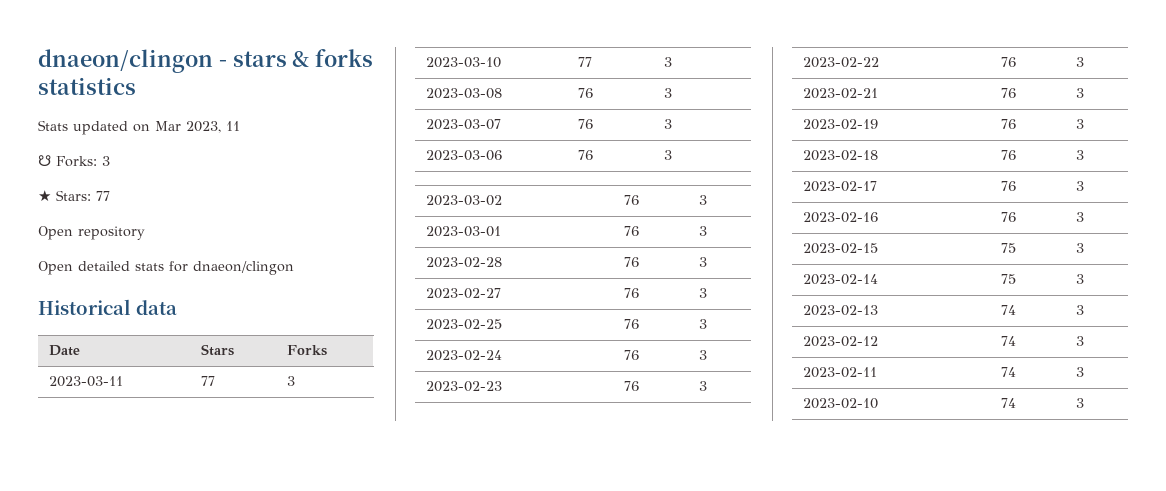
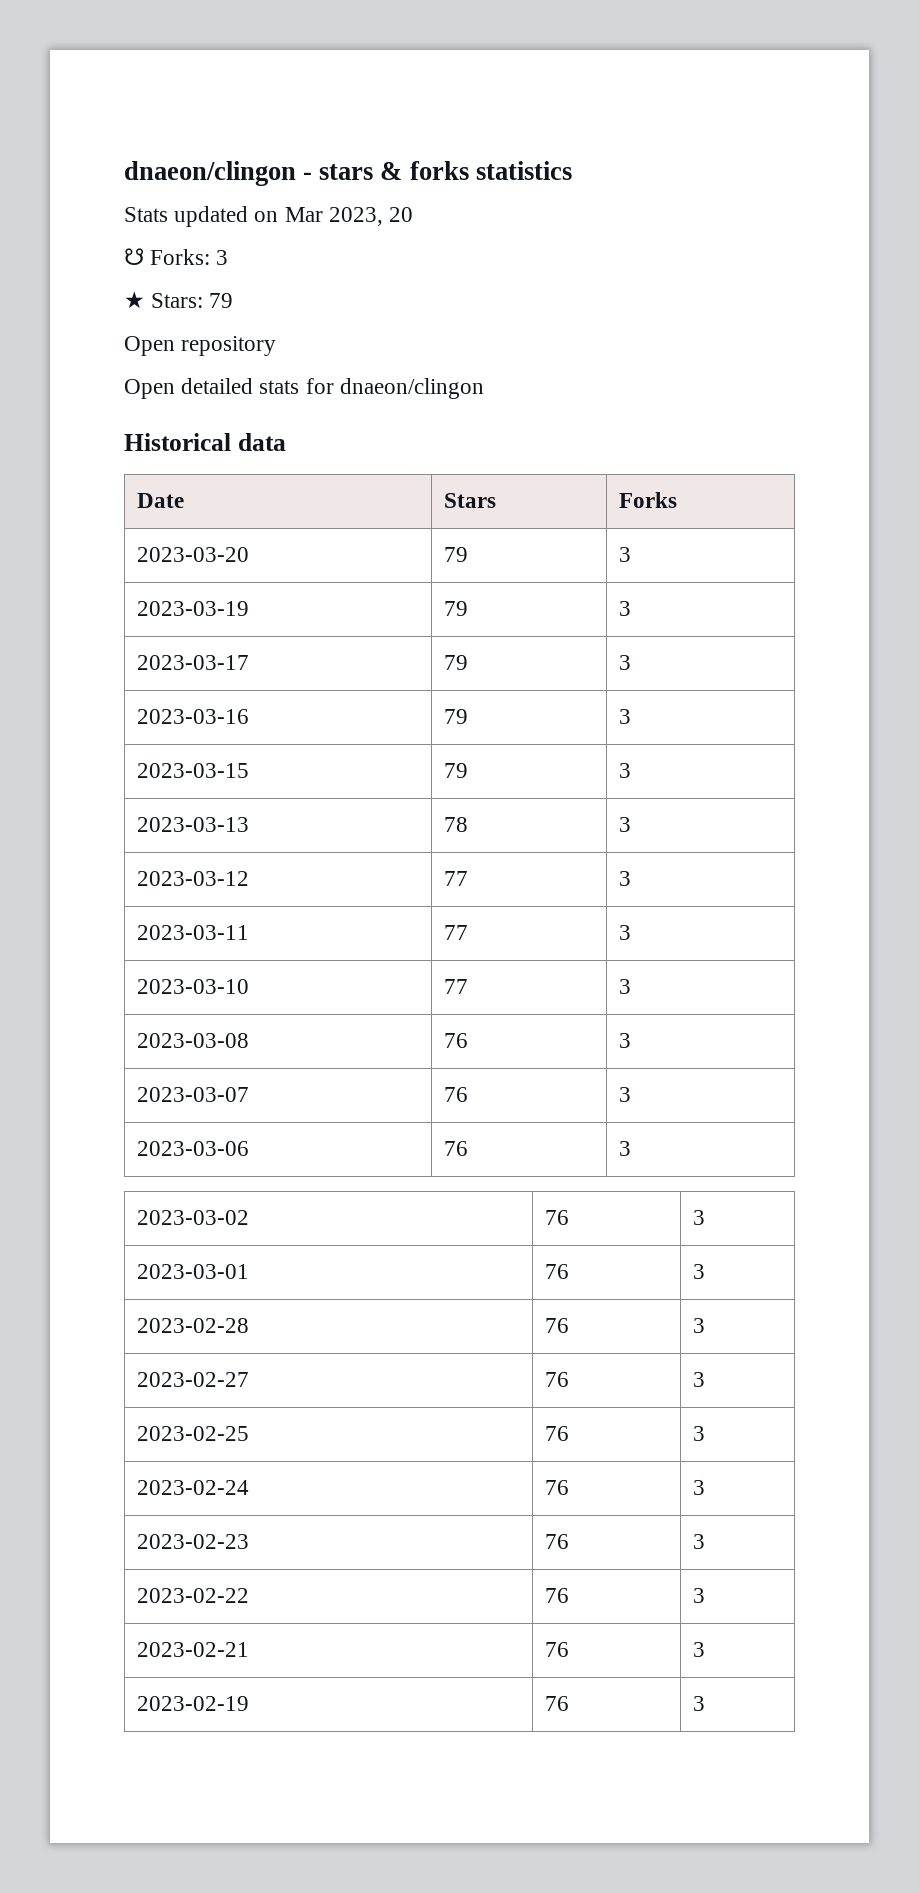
- Stats updated on Mar 2023, 11
+ Stats updated on Mar 2023, 20
- ★ Stars: 77
+ ★ Stars: 79
+ 2023-03-20 | 79 | 3
+ 2023-03-19 | 79 | 3
+ 2023-03-17 | 79 | 3
+ 2023-03-16 | 79 | 3
+ 2023-03-15 | 79 | 3
+ 2023-03-13 | 78 | 3
+ 2023-03-12 | 77 | 3
- 2023-02-18 | 76 | 3
- 2023-02-17 | 76 | 3
- 2023-02-16 | 76 | 3
- 2023-02-15 | 75 | 3
- 2023-02-14 | 75 | 3
- 2023-02-13 | 74 | 3
- 2023-02-12 | 74 | 3
- 2023-02-11 | 74 | 3
- 2023-02-10 | 74 | 3

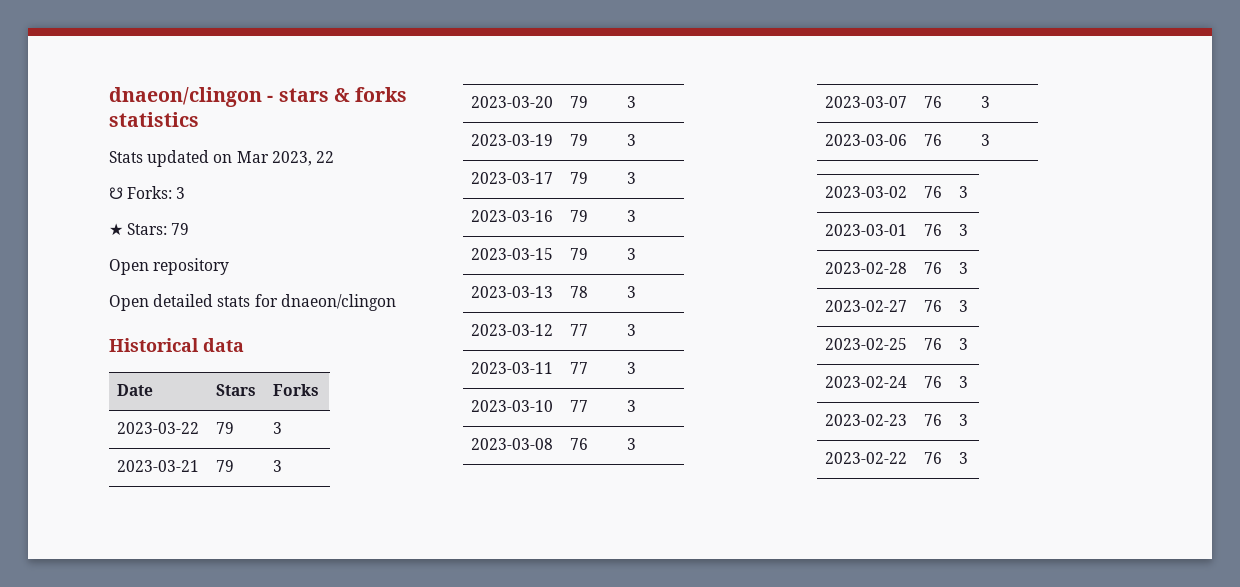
- Stats updated on Mar 2023, 20
+ Stats updated on Mar 2023, 22
+ 2023-03-22 | 79 | 3
+ 2023-03-21 | 79 | 3
- 2023-02-21 | 76 | 3
- 2023-02-19 | 76 | 3

